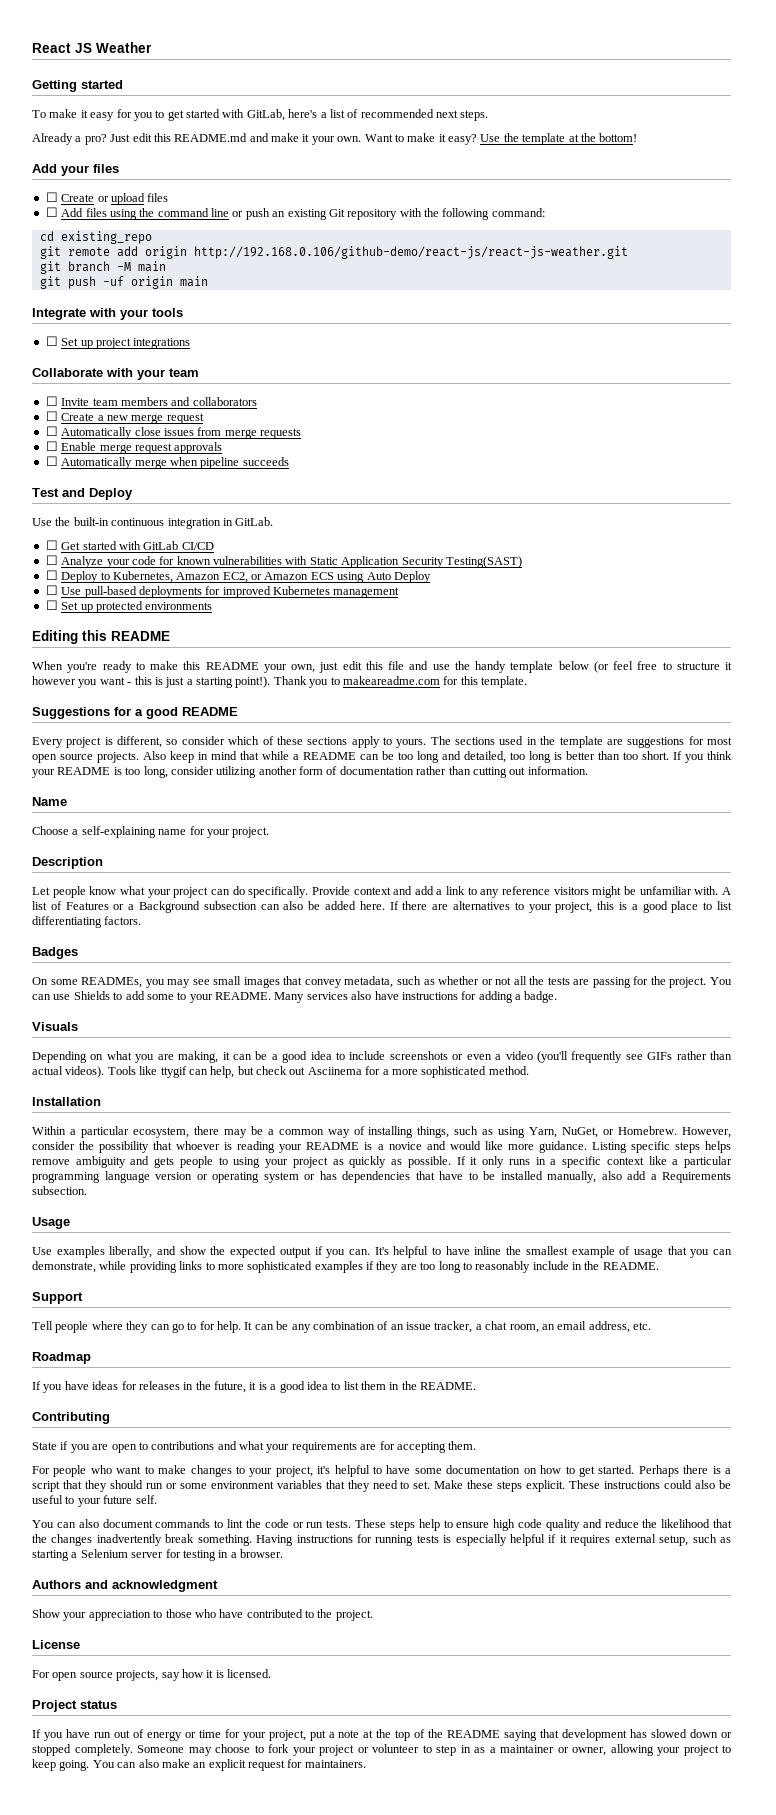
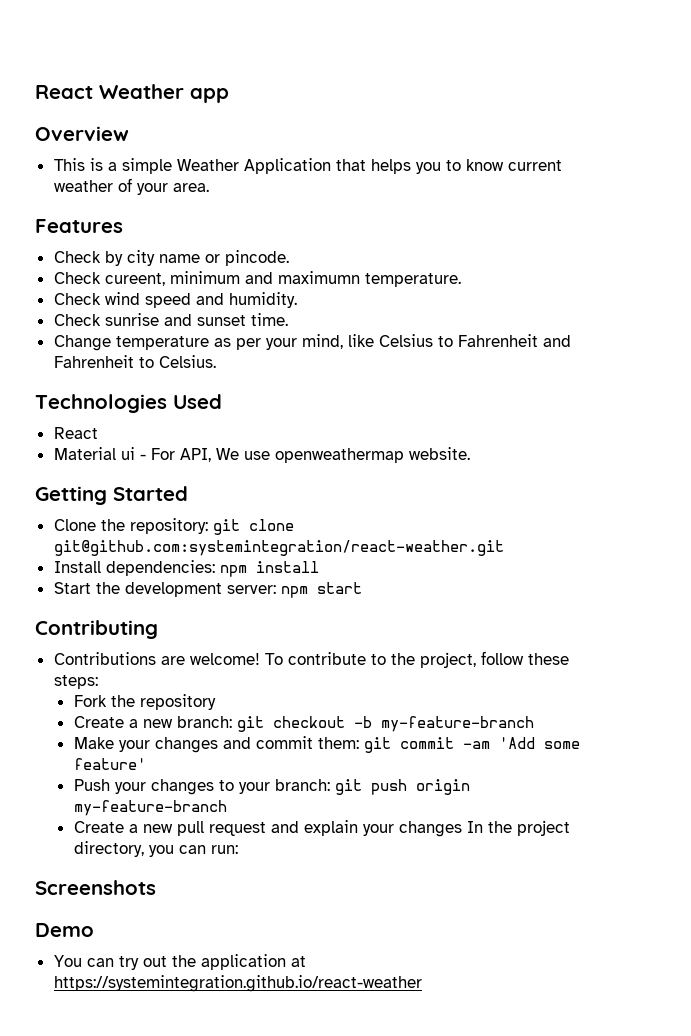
- React JS Weather
- Getting started
- To make it easy for you to get started with GitLab, here's a list of recommended next steps.
- Already a pro? Just edit this README.md and make it your own. Want to make it easy? Use the template at the bottom!
- Add your files
- ☐ Create or upload files
- ☐ Add files using the command line or push an existing Git repository with the following command:
- cd existing_repo
- git remote add origin http://192.168.0.106/github-demo/react-js/react-js-weather.git
- git branch -M main
- git push -uf origin main
- Integrate with your tools
- ☐ Set up project integrations
- Collaborate with your team
- ☐ Invite team members and collaborators
- ☐ Create a new merge request
- ☐ Automatically close issues from merge requests
- ☐ Enable merge request approvals
- ☐ Automatically merge when pipeline succeeds
- Test and Deploy
- Use the built-in continuous integration in GitLab.
- ☐ Get started with GitLab CI/CD
- ☐ Analyze your code for known vulnerabilities with Static Application Security Testing(SAST)
- ☐ Deploy to Kubernetes, Amazon EC2, or Amazon ECS using Auto Deploy
- ☐ Use pull-based deployments for improved Kubernetes management
- ☐ Set up protected environments
- Editing this README
- When you're ready to make this README your own, just edit this file and use the handy template below (or feel free to structure it however you want - this is just a starting point!). Thank you to makeareadme.com for this template.
- Suggestions for a good README
- Every project is different, so consider which of these sections apply to yours. The sections used in the template are suggestions for most open source projects. Also keep in mind that while a README can be too long and detailed, too long is better than too short. If you think your README is too long, consider utilizing another form of documentation rather than cutting out information.
- Name
- Choose a self-explaining name for your project.
- Description
- Let people know what your project can do specifically. Provide context and add a link to any reference visitors might be unfamiliar with. A list of Features or a Background subsection can also be added here. If there are alternatives to your project, this is a good place to list differentiating factors.
- Badges
- On some READMEs, you may see small images that convey metadata, such as whether or not all the tests are passing for the project. You can use Shields to add some to your README. Many services also have instructions for adding a badge.
- Visuals
- Depending on what you are making, it can be a good idea to include screenshots or even a video (you'll frequently see GIFs rather than actual videos). Tools like ttygif can help, but check out Asciinema for a more sophisticated method.
- Installation
- Within a particular ecosystem, there may be a common way of installing things, such as using Yarn, NuGet, or Homebrew. However, consider the possibility that whoever is reading your README is a novice and would like more guidance. Listing specific steps helps remove ambiguity and gets people to using your project as quickly as possible. If it only runs in a specific context like a particular programming language version or operating system or has dependencies that have to be installed manually, also add a Requirements subsection.
- Usage
- Use examples liberally, and show the expected output if you can. It's helpful to have inline the smallest example of usage that you can demonstrate, while providing links to more sophisticated examples if they are too long to reasonably include in the README.
- Support
- Tell people where they can go to for help. It can be any combination of an issue tracker, a chat room, an email address, etc.
- Roadmap
- If you have ideas for releases in the future, it is a good idea to list them in the README.
+ React Weather app
+ Overview
+ This is a simple Weather Application that helps you to know current weather of your area.
+ Features
+ Check by city name or pincode.
+ Check cureent, minimum and maximumn temperature.
+ Check wind speed and humidity.
+ Check sunrise and sunset time.
+ Change temperature as per your mind, like Celsius to Fahrenheit and Fahrenheit to Celsius.
+ Technologies Used
+ React
+ Material ui - For API, We use openweathermap website.
+ Getting Started
+ Clone the repository: git clone git@github.com:systemintegration/react-weather.git
+ Install dependencies: npm install
+ Start the development server: npm start
  Contributing
- State if you are open to contributions and what your requirements are for accepting them.
- For people who want to make changes to your project, it's helpful to have some documentation on how to get started. Perhaps there is a script that they should run or some environment variables that they need to set. Make these steps explicit. These instructions could also be useful to your future self.
- You can also document commands to lint the code or run tests. These steps help to ensure high code quality and reduce the likelihood that the changes inadvertently break something. Having instructions for running tests is especially helpful if it requires external setup, such as starting a Selenium server for testing in a browser.
- Authors and acknowledgment
- Show your appreciation to those who have contributed to the project.
- License
- For open source projects, say how it is licensed.
- Project status
- If you have run out of energy or time for your project, put a note at the top of the README saying that development has slowed down or stopped completely. Someone may choose to fork your project or volunteer to step in as a maintainer or owner, allowing your project to keep going. You can also make an explicit request for maintainers.
+ Contributions are welcome! To contribute to the project, follow these steps:
+ Fork the repository
+ Create a new branch: git checkout -b my-feature-branch
+ Make your changes and commit them: git commit -am 'Add some feature'
+ Push your changes to your branch: git push origin my-feature-branch
+ Create a new pull request and explain your changes In the project directory, you can run:
+ Screenshots
+ Demo
+ You can try out the application at https://systemintegration.github.io/react-weather

